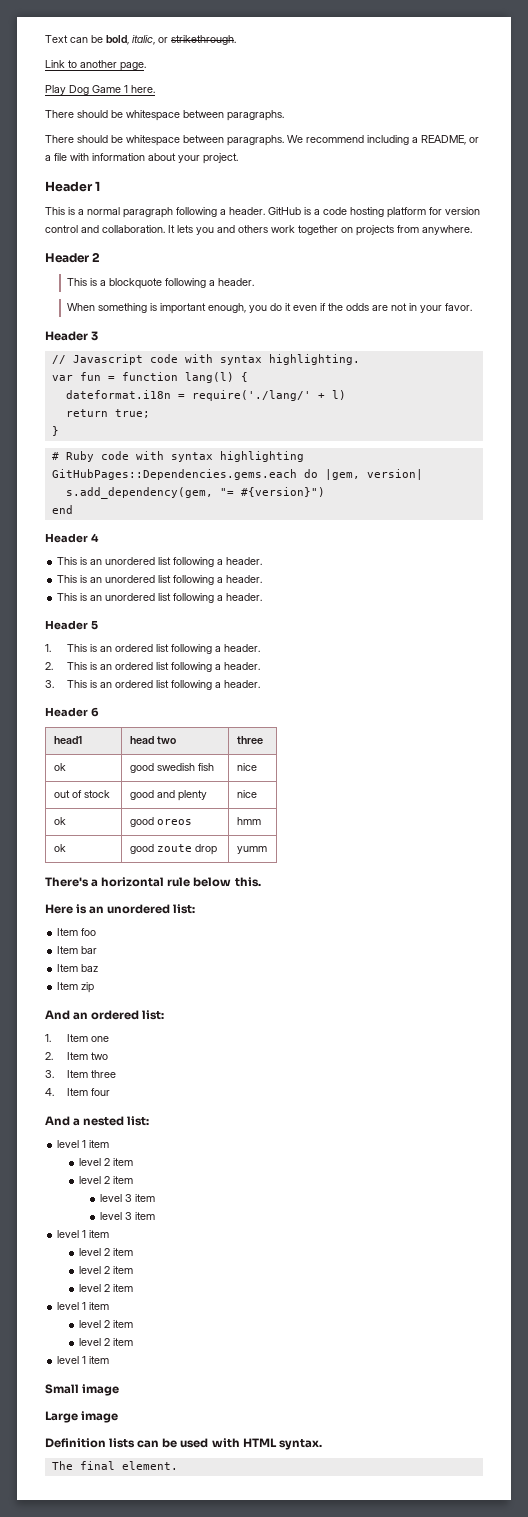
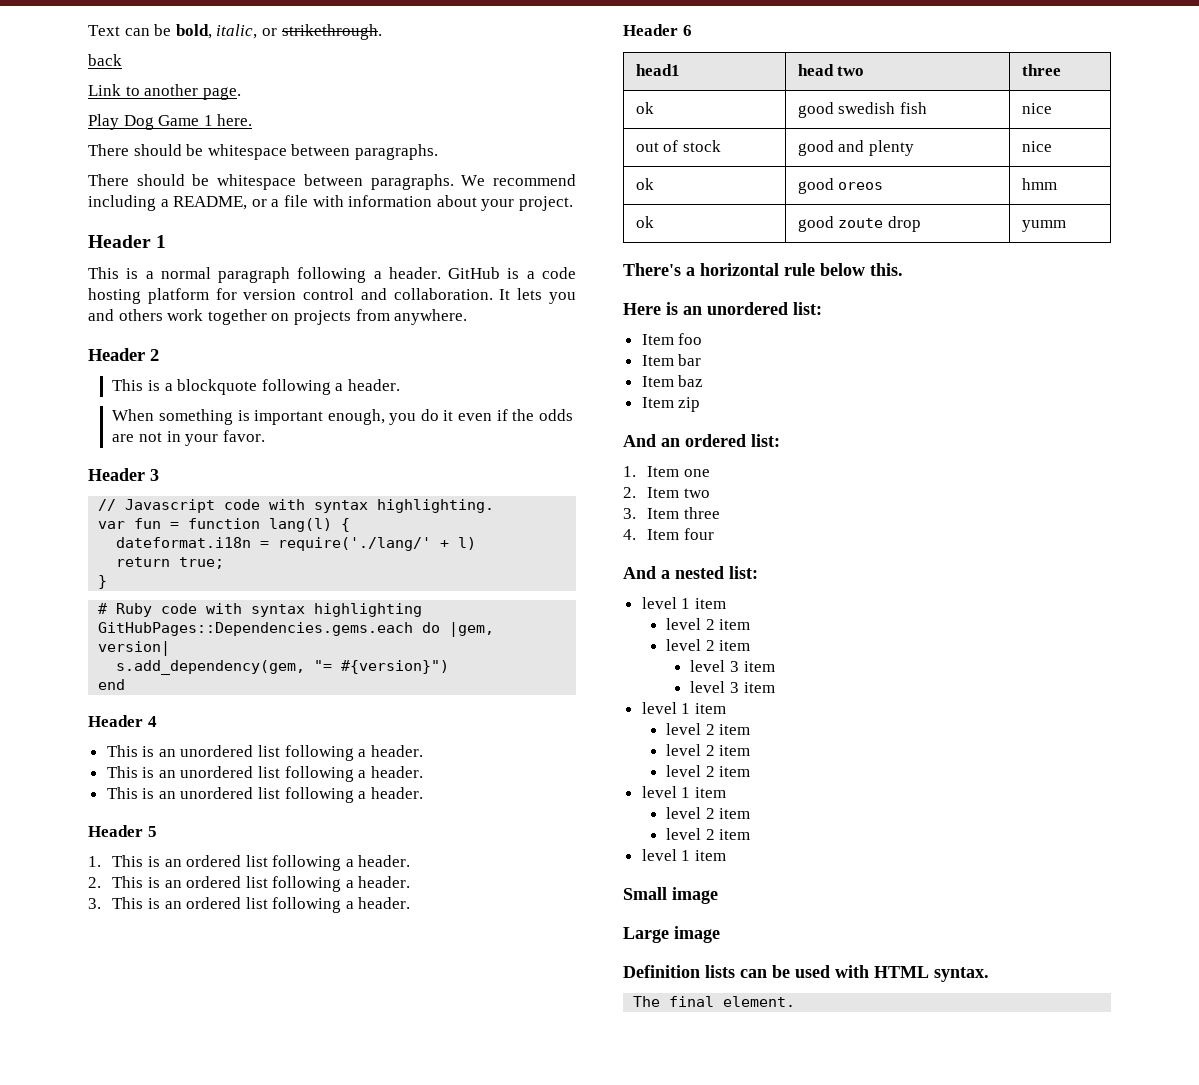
+ back

